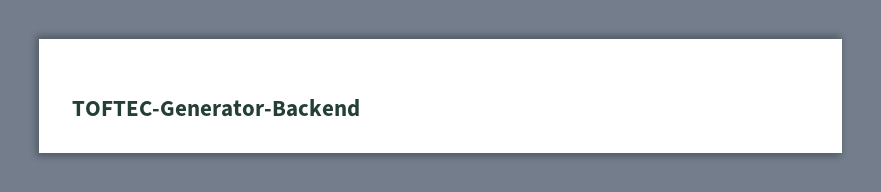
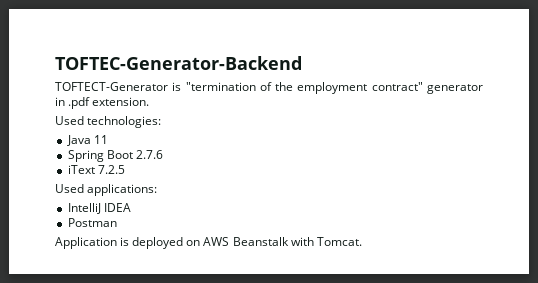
+ TOFTECT-Generator is "termination of the employment contract" generator in .pdf extension.
+ Used technologies:
+ Java 11
+ Spring Boot 2.7.6
+ iText 7.2.5
+ Used applications:
+ IntelliJ IDEA
+ Postman
+ Application is deployed on AWS Beanstalk with Tomcat.

